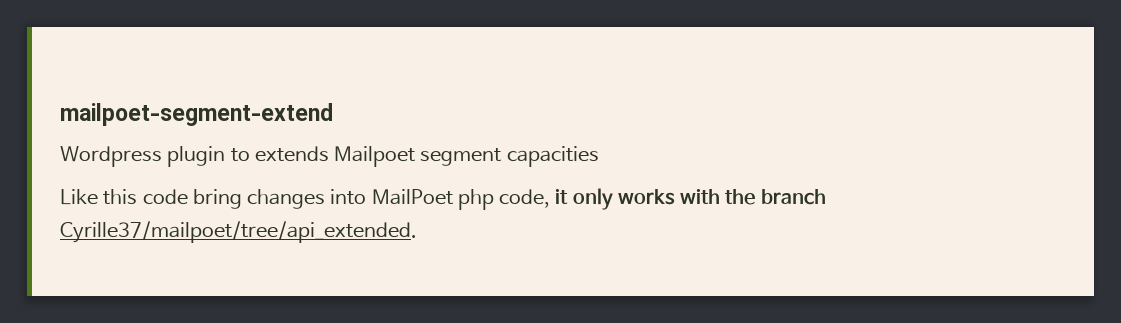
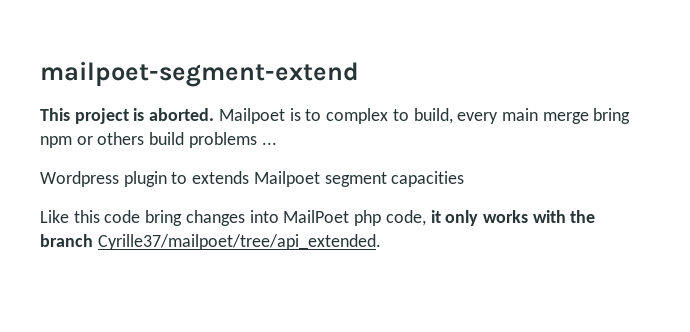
+ This project is aborted. Mailpoet is to complex to build, every main merge bring npm or others build problems ...

